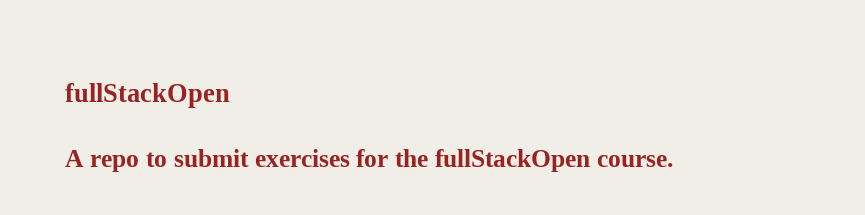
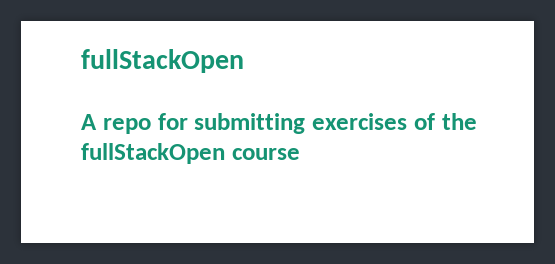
- A repo to submit exercises for the fullStackOpen course.
+ A repo for submitting exercises of the fullStackOpen course

